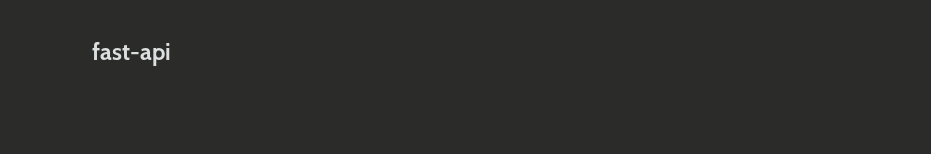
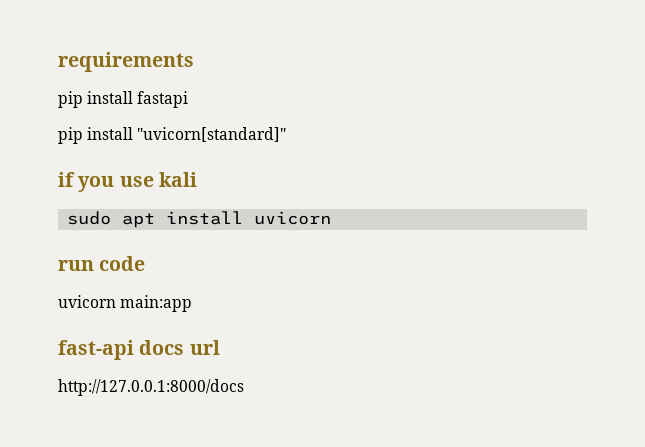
- fast-api
+ requirements
+ pip install fastapi
+ pip install "uvicorn[standard]"
+ if you use kali
+ sudo apt install uvicorn
+ run code
+ uvicorn main:app
+ fast-api docs url
+ http://127.0.0.1:8000/docs

